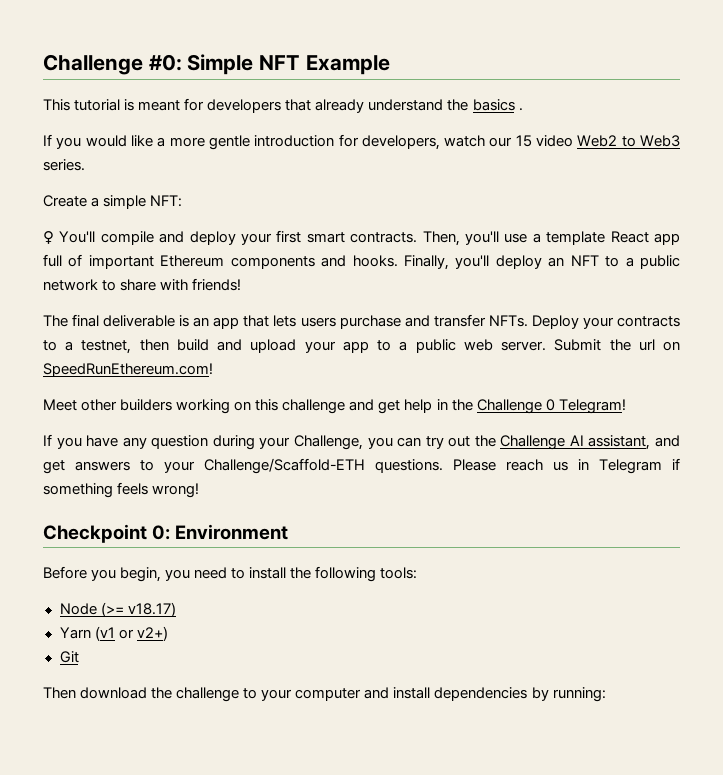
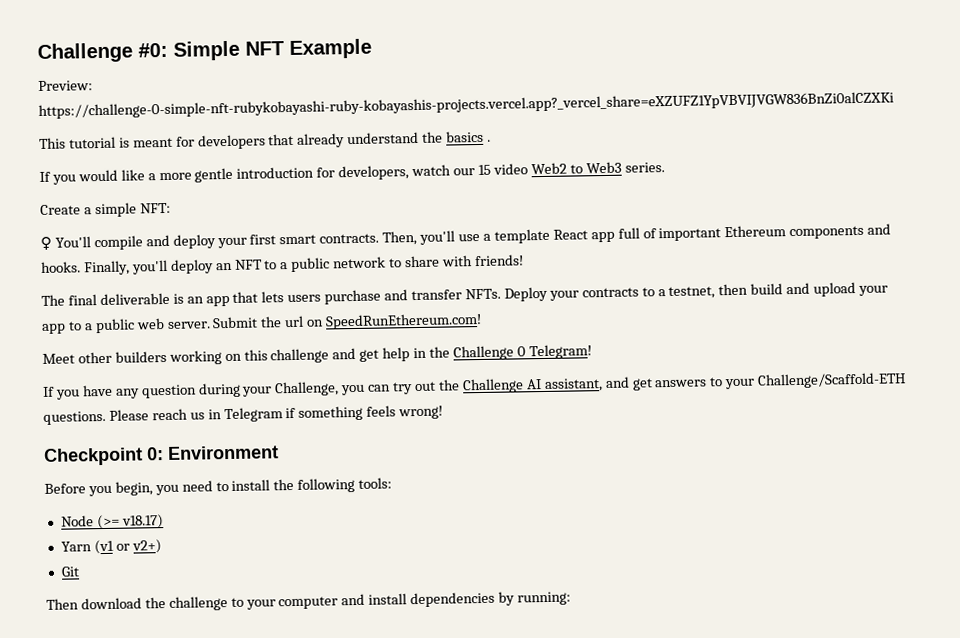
+ Preview: https://challenge-0-simple-nft-rubykobayashi-ruby-kobayashis-projects.vercel.app?_vercel_share=eXZUFZ1YpVBVIJVGW836BnZi0alCZXKi

